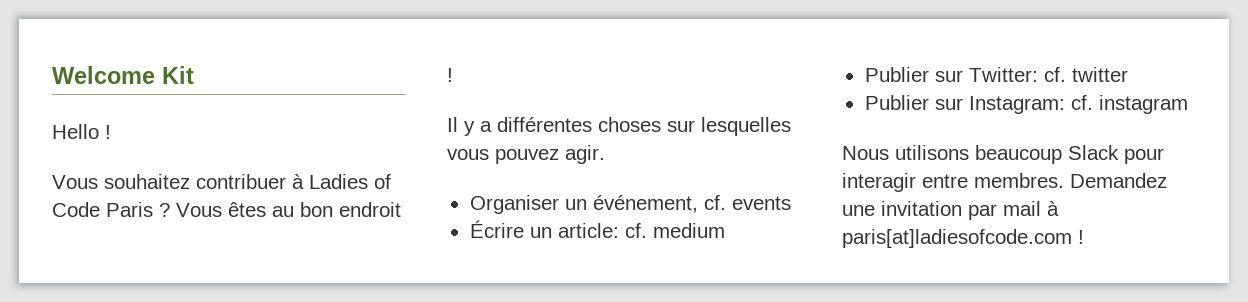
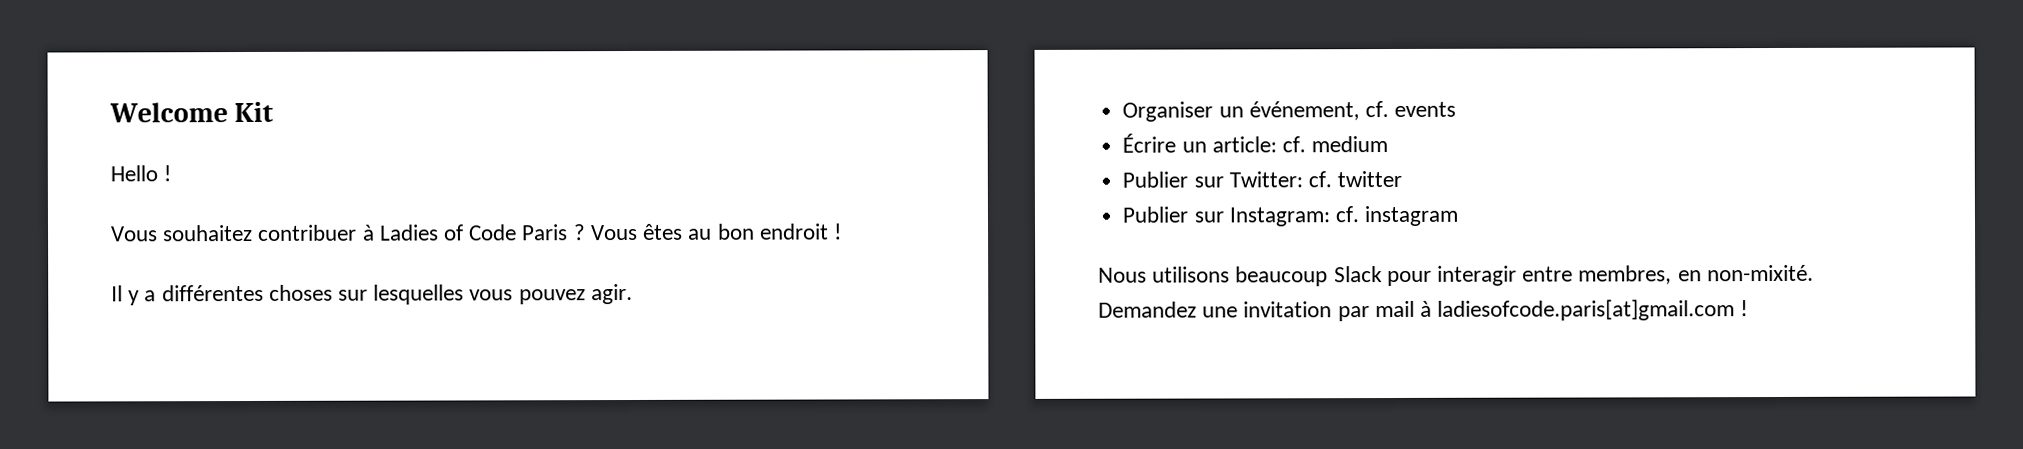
- Nous utilisons beaucoup Slack pour interagir entre membres.
+ Nous utilisons beaucoup Slack pour interagir entre membres, en non-mixité.
- Demandez une invitation par mail à paris[at]ladiesofcode.com !
+ Demandez une invitation par mail à ladiesofcode.paris[at]gmail.com !

